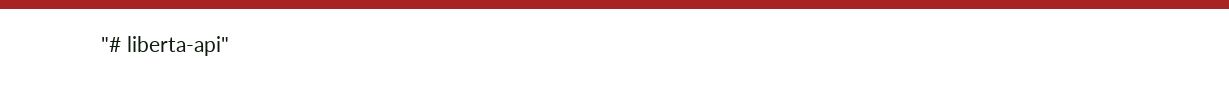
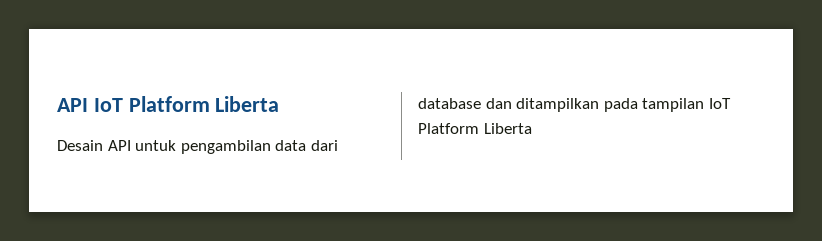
- "# liberta-api"
+ API IoT Platform Liberta
+ Desain API untuk pengambilan data dari database dan ditampilkan pada tampilan IoT Platform Liberta

